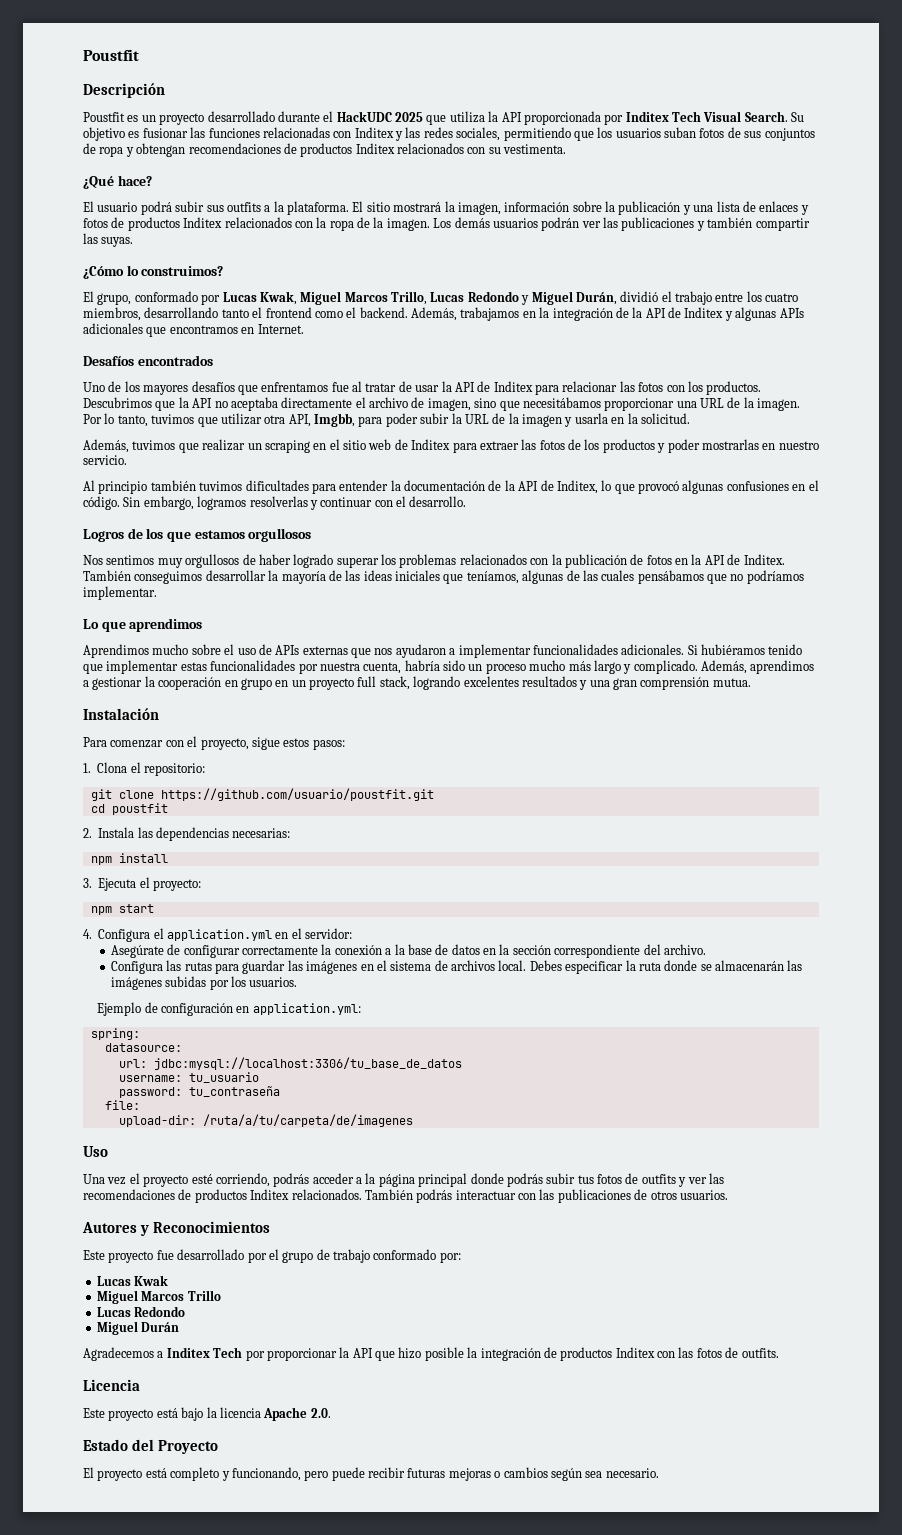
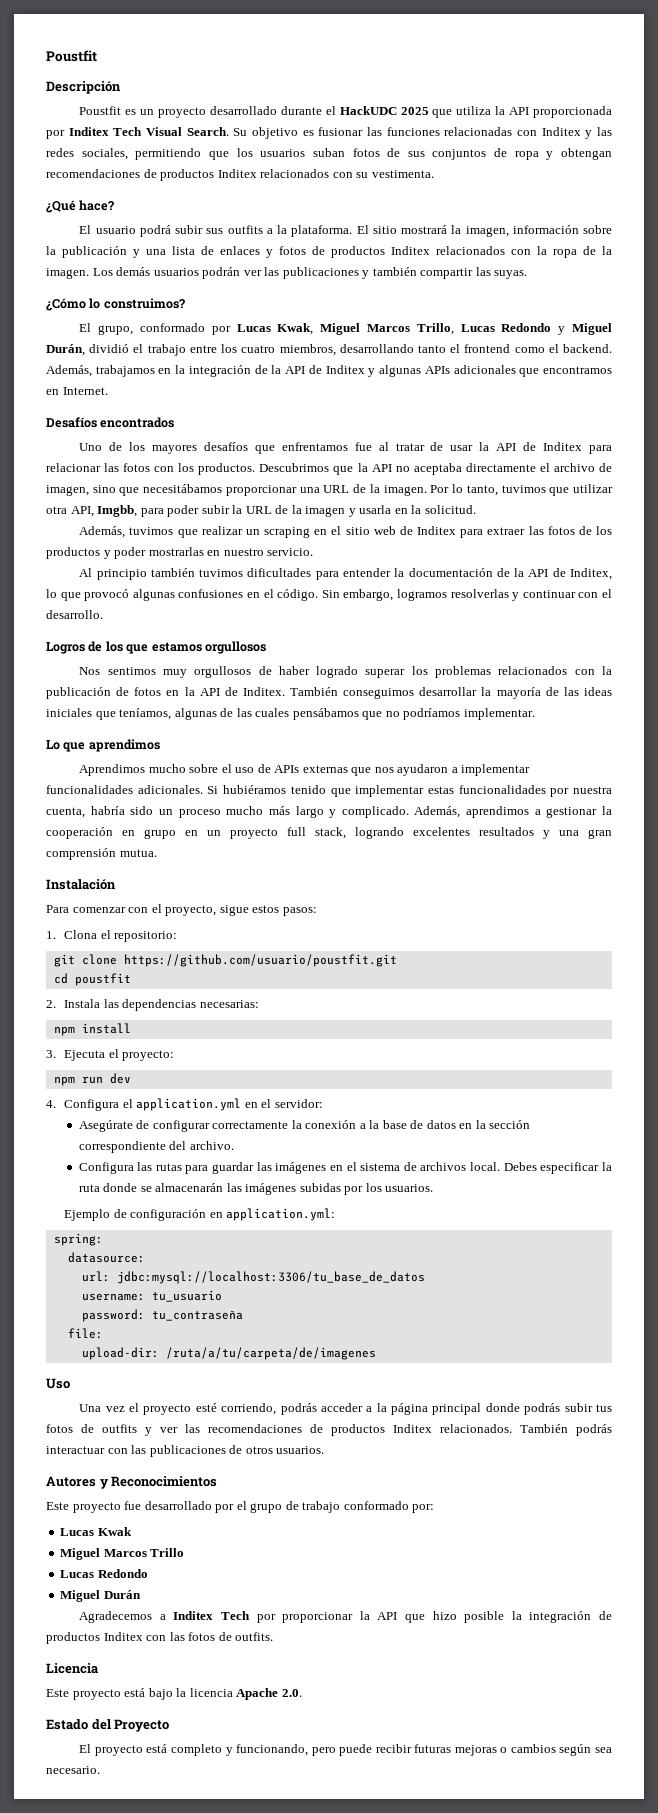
- npm start
+ npm run dev

